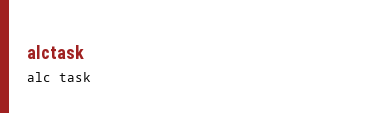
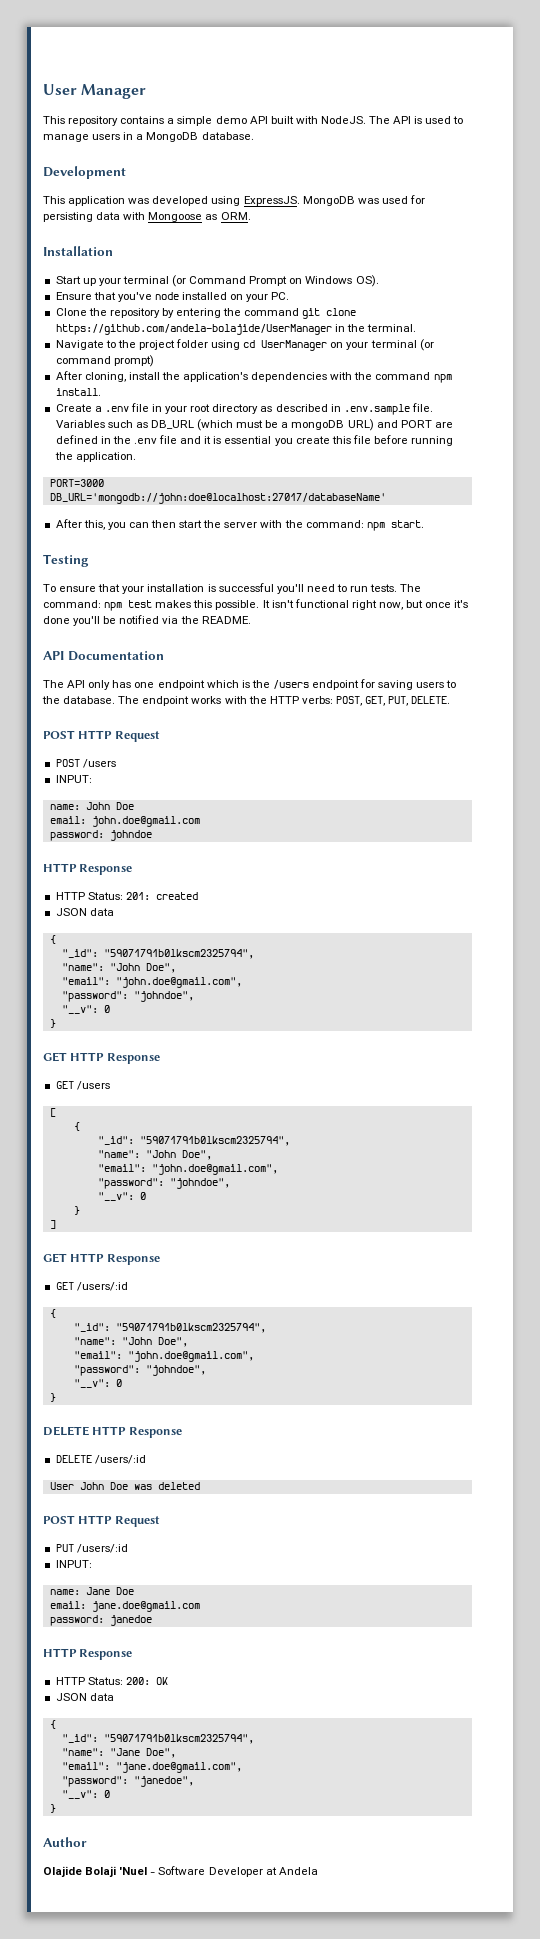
- alctask
- alc task
+ User Manager
+ This repository contains a simple demo API built with NodeJS. The API is used to manage users in a MongoDB database.
+ Development
+ This application was developed using ExpressJS. MongoDB was used for persisting data with Mongoose as ORM.
+ Installation
+ Start up your terminal (or Command Prompt on Windows OS).
+ Ensure that you've node installed on your PC.
+ Clone the repository by entering the command git clone https://github.com/andela-bolajide/UserManager in the terminal.
+ Navigate to the project folder using cd UserManager on your terminal (or command prompt)
+ After cloning, install the application's dependencies with the command npm install.
+ Create a .env file in your root directory as described in .env.sample file. Variables such as DB_URL (which must be a mongoDB URL) and PORT are defined in the .env file and it is essential you create this file before running the application.
+ PORT=3000
+ DB_URL='mongodb://john:doe@localhost:27017/databaseName'
+ After this, you can then start the server with the command: npm start.
+ Testing
+ To ensure that your installation is successful you'll need to run tests. The command: npm test makes this possible. It isn't functional right now, but once it's done you'll be notified via the README.
+ API Documentation
+ The API only has one endpoint which is the /users endpoint for saving users to the database. The endpoint works with the HTTP verbs: POST, GET, PUT, DELETE.
+ POST HTTP Request
+ POST /users
+ INPUT:
+ name: John Doe
+ email: john.doe@gmail.com
+ password: johndoe
+ HTTP Response
+ HTTP Status: 201: created
+ JSON data
+ {
+ "_id": "59071791b0lkscm2325794",
+ "name": "John Doe",
+ "email": "john.doe@gmail.com",
+ "password": "johndoe",
+ "__v": 0
+ }
+ GET HTTP Response
+ GET /users
+ [
+ {
+ "_id": "59071791b0lkscm2325794",
+ "name": "John Doe",
+ "email": "john.doe@gmail.com",
+ "password": "johndoe",
+ "__v": 0
+ }
+ ]
+ GET HTTP Response
+ GET /users/:id
+ {
+ "_id": "59071791b0lkscm2325794",
+ "name": "John Doe",
+ "email": "john.doe@gmail.com",
+ "password": "johndoe",
+ "__v": 0
+ }
+ DELETE HTTP Response
+ DELETE /users/:id
+ User John Doe was deleted
+ POST HTTP Request
+ PUT /users/:id
+ INPUT:
+ name: Jane Doe
+ email: jane.doe@gmail.com
+ password: janedoe
+ HTTP Response
+ HTTP Status: 200: OK
+ JSON data
+ {
+ "_id": "59071791b0lkscm2325794",
+ "name": "Jane Doe",
+ "email": "jane.doe@gmail.com",
+ "password": "janedoe",
+ "__v": 0
+ }
+ Author
+ Olajide Bolaji 'Nuel - Software Developer at Andela

